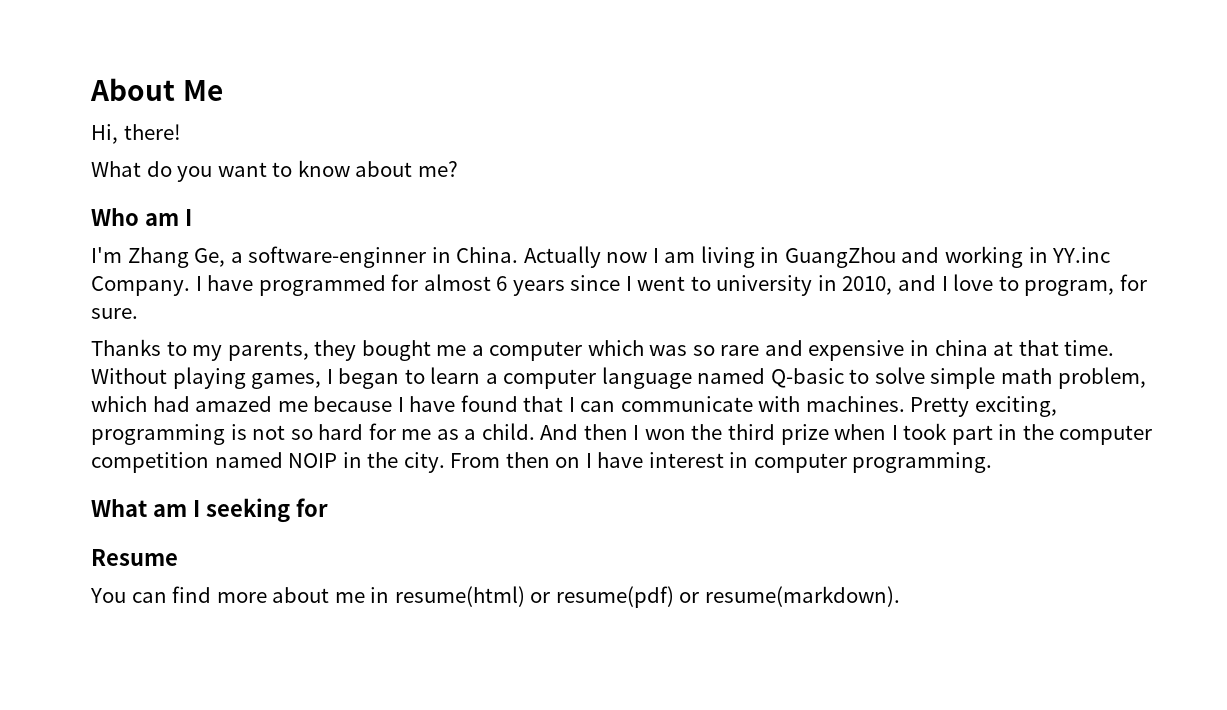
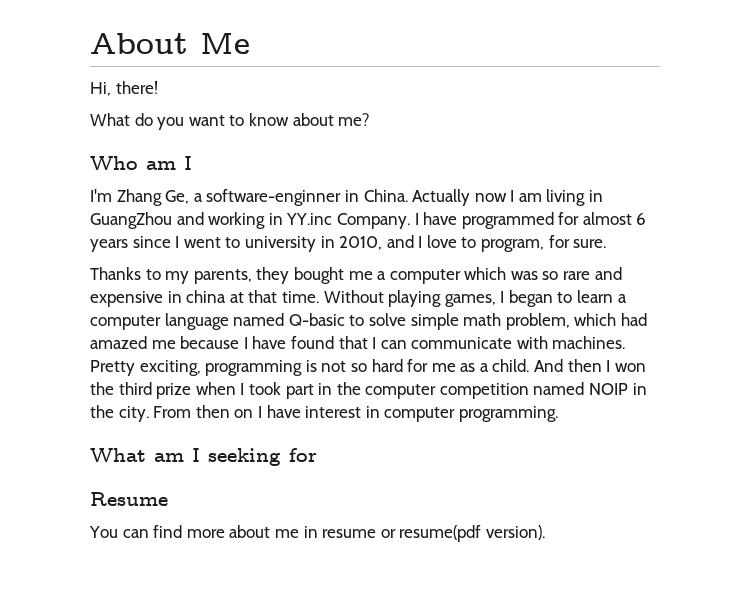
- You can find more about me in resume(html) or resume(pdf) or resume(markdown).
+ You can find more about me in resume or resume(pdf version).

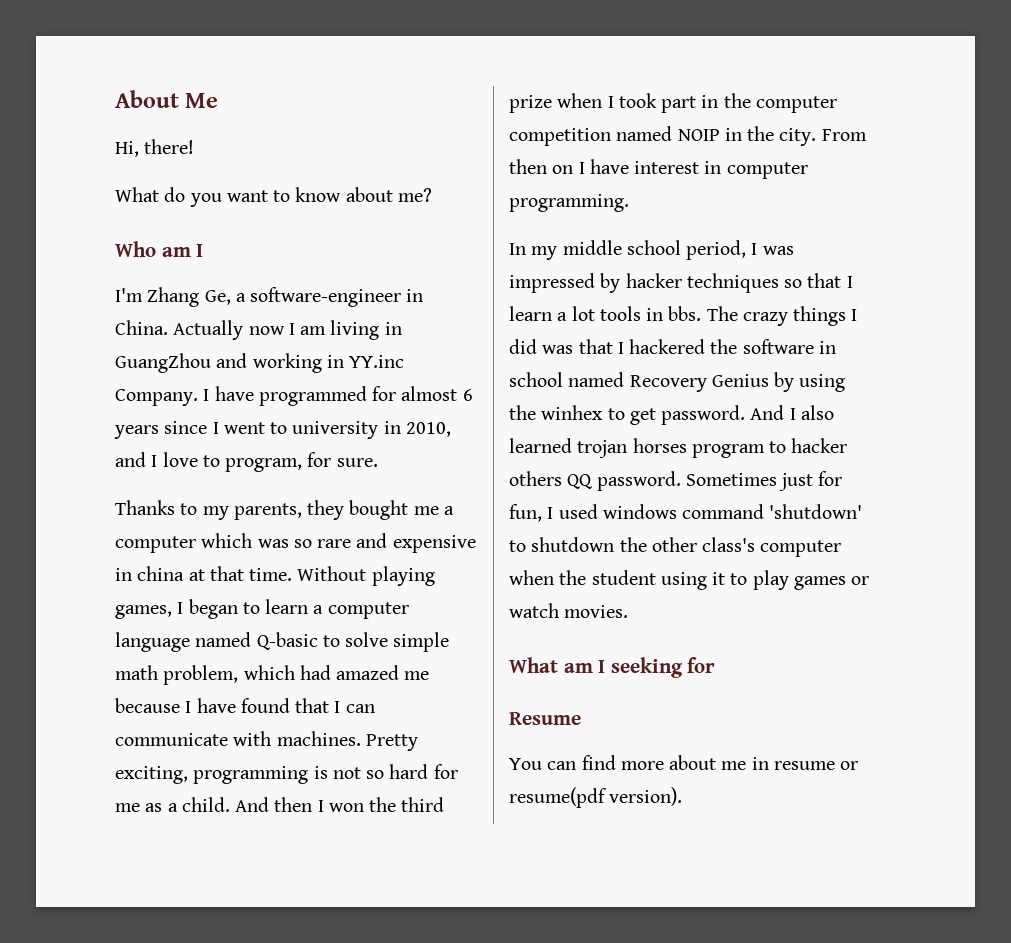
- I'm Zhang Ge, a software-enginner in China.
+ I'm Zhang Ge, a software-engineer in China.
+ In my middle school period, I was impressed by hacker techniques so that I learn a lot tools in bbs. The crazy things I did was that I hackered the software in school named Recovery Genius by using the winhex to get password. And I also learned trojan horses program to hacker others QQ password. Sometimes just for fun, I used windows command 'shutdown' to shutdown the other class's computer when the student using it to play games or watch movies.

